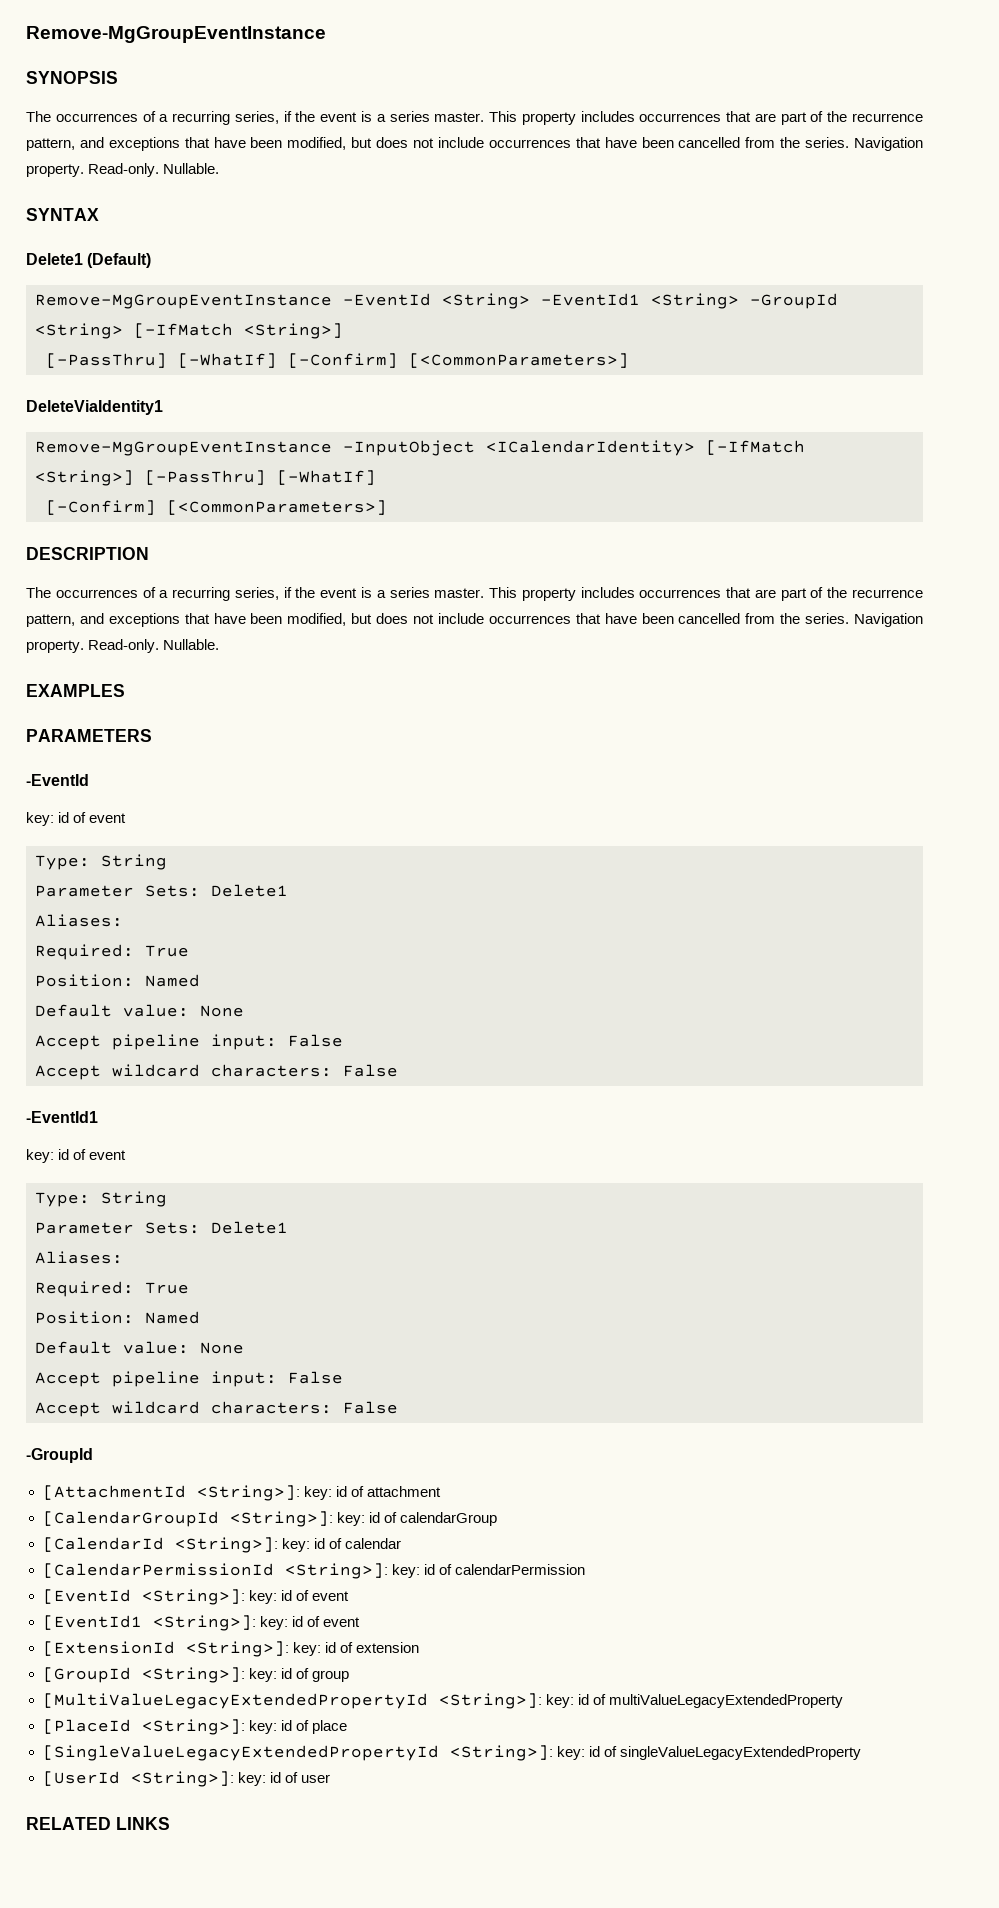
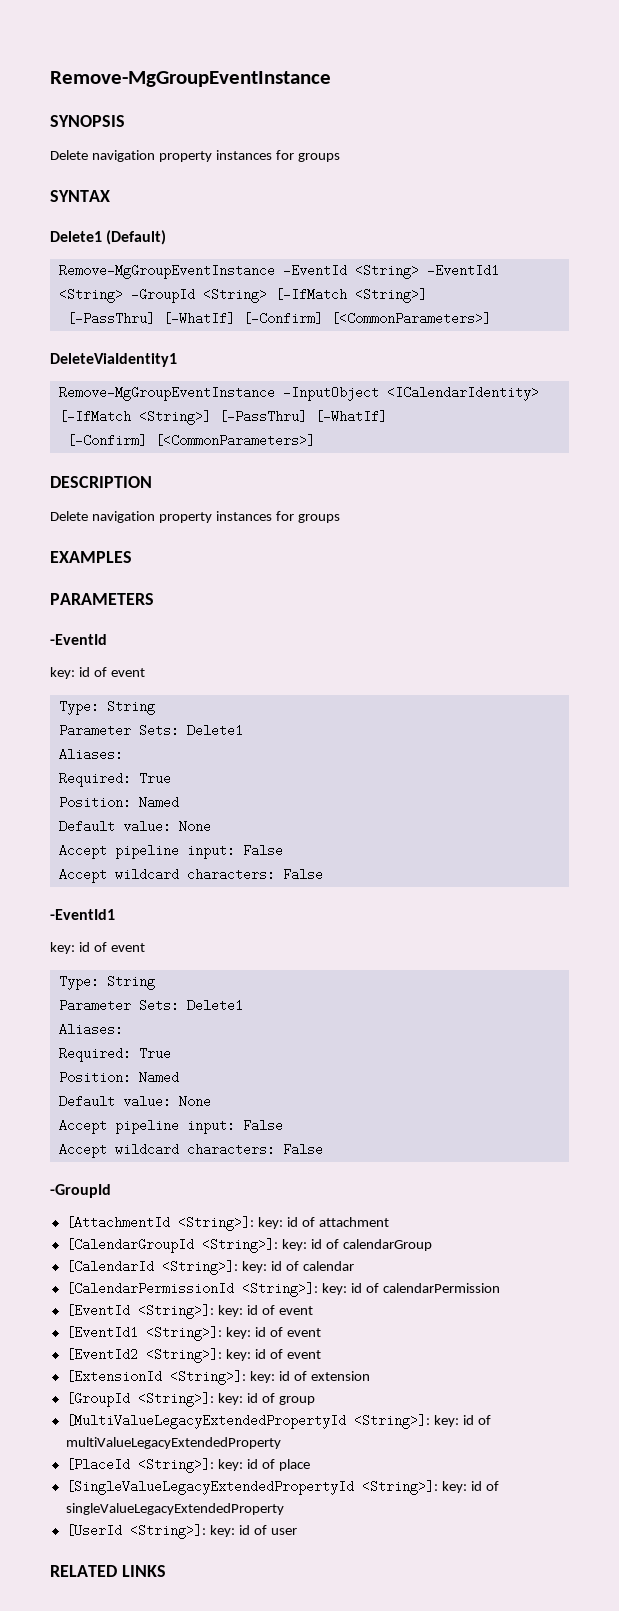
  SYNOPSIS
- The occurrences of a recurring series, if the event is a series master. This property includes occurrences that are part of the recurrence pattern, and exceptions that have been modified, but does not include occurrences that have been cancelled from the series. Navigation property. Read-only. Nullable.
+ Delete navigation property instances for groups
  DESCRIPTION
- The occurrences of a recurring series, if the event is a series master. This property includes occurrences that are part of the recurrence pattern, and exceptions that have been modified, but does not include occurrences that have been cancelled from the series. Navigation property. Read-only. Nullable.
+ Delete navigation property instances for groups
+ [EventId2 <String>]: key: id of event

